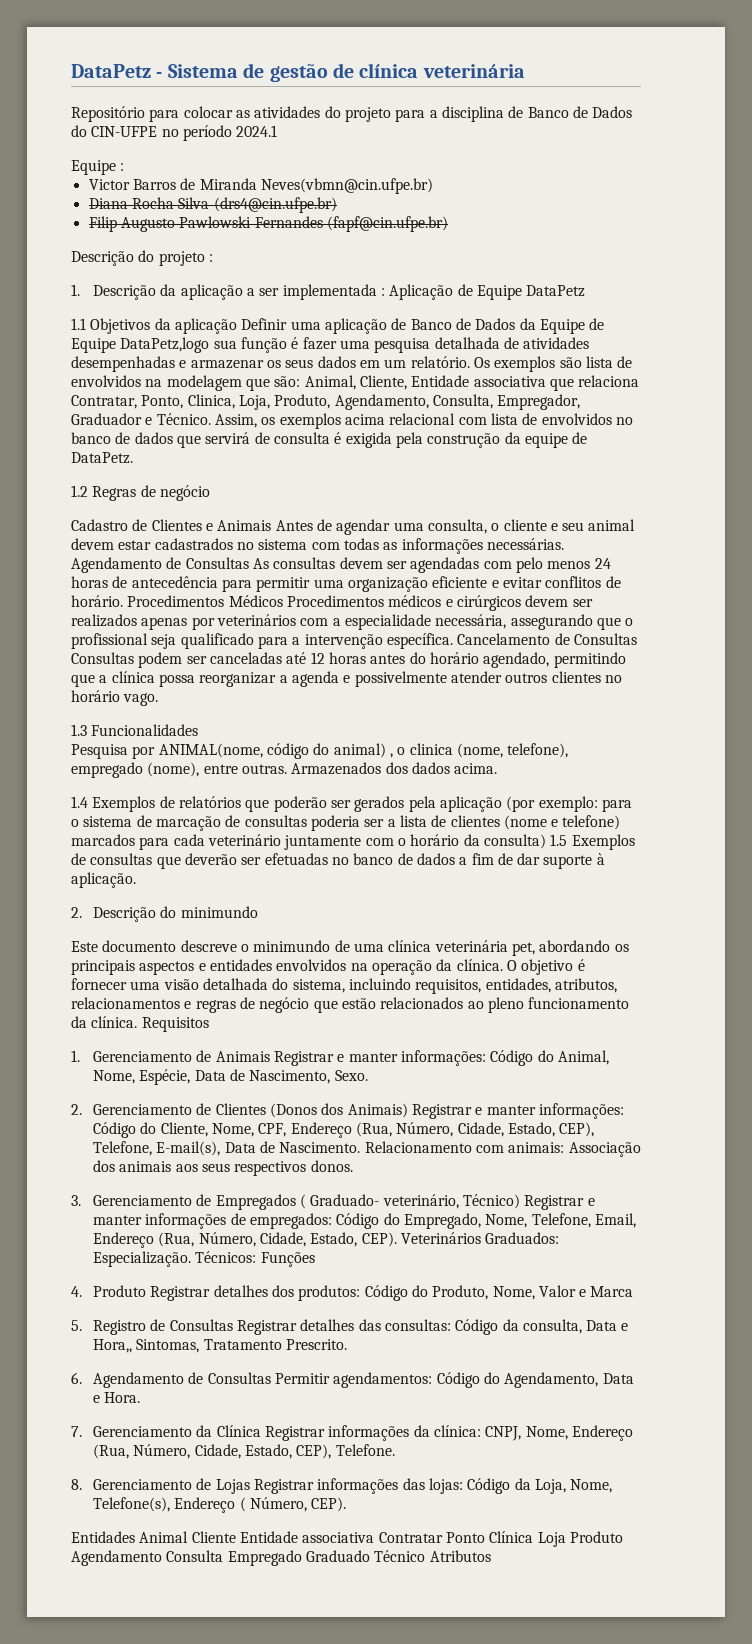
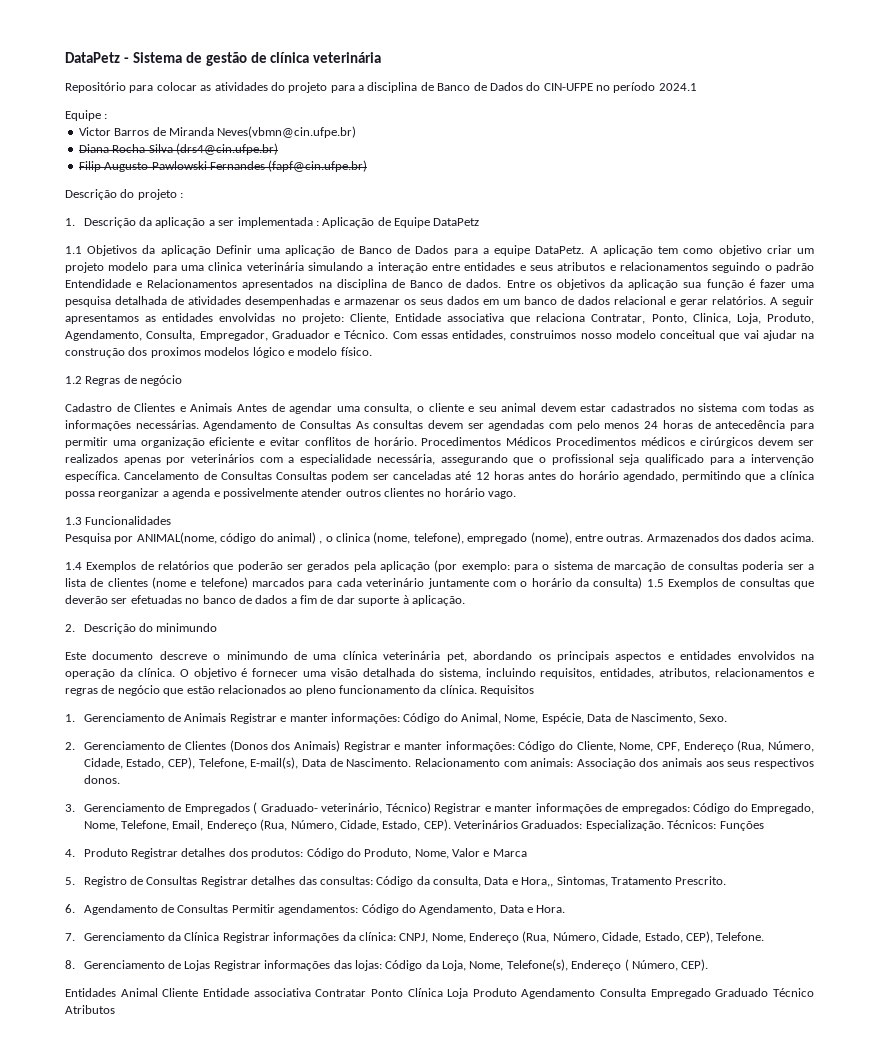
- 1.1 Objetivos da aplicação Definir uma aplicação de Banco de Dados da Equipe de Equipe DataPetz,logo sua função é fazer uma pesquisa detalhada de atividades desempenhadas e armazenar os seus dados em um relatório. Os exemplos são lista de envolvidos na modelagem que são: Animal, Cliente, Entidade associativa que relaciona Contratar, Ponto, Clinica, Loja, Produto, Agendamento, Consulta, Empregador, Graduador e Técnico.
+ 1.1 Objetivos da aplicação Definir uma aplicação de Banco de Dados para a equipe DataPetz. A aplicação tem como objetivo criar um projeto modelo para uma clinica veterinária simulando a interação entre entidades e seus atributos e relacionamentos seguindo o padrão Entendidade e Relacionamentos apresentados na disciplina de Banco de dados. Entre os objetivos da aplicação sua função é fazer uma pesquisa detalhada de atividades desempenhadas e armazenar os seus dados em um banco de dados relacional e gerar relatórios. A seguir apresentamos as entidades envolvidas no projeto: Cliente, Entidade associativa que relaciona Contratar, Ponto, Clinica, Loja, Produto, Agendamento, Consulta, Empregador, Graduador e Técnico.
- Assim, os exemplos acima relacional com lista de envolvidos no banco de dados que servirá de consulta é exigida pela construção da equipe de DataPetz.
+ Com essas entidades, construimos nosso modelo conceitual que vai ajudar na construção dos proximos modelos lógico e modelo físico.

